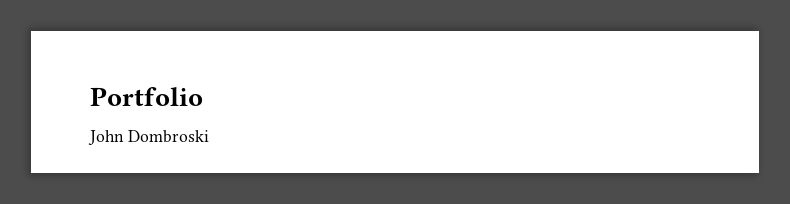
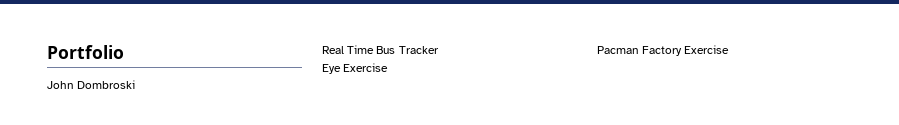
+ Real Time Bus Tracker
+ Eye Exercise
+ Pacman Factory Exercise

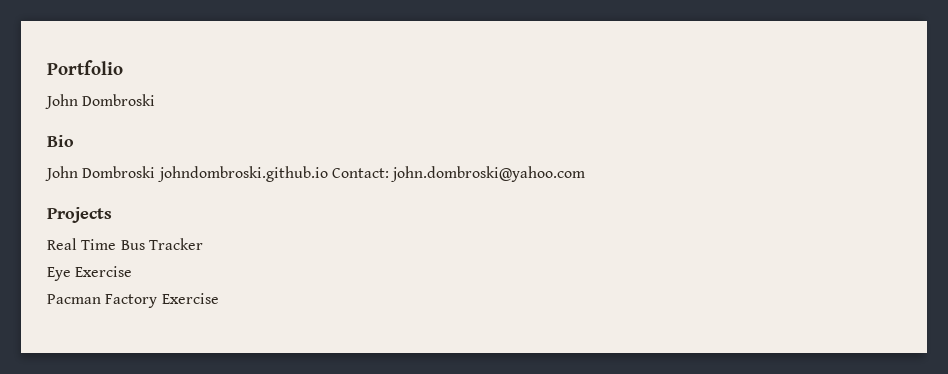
+ Bio
+ John Dombroski johndombroski.github.io Contact: john.dombroski@yahoo.com
+ Projects

